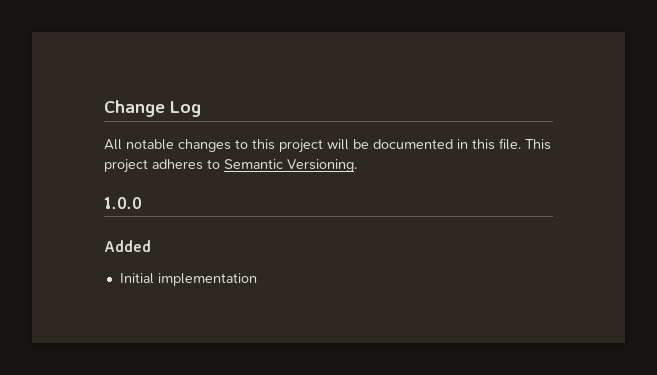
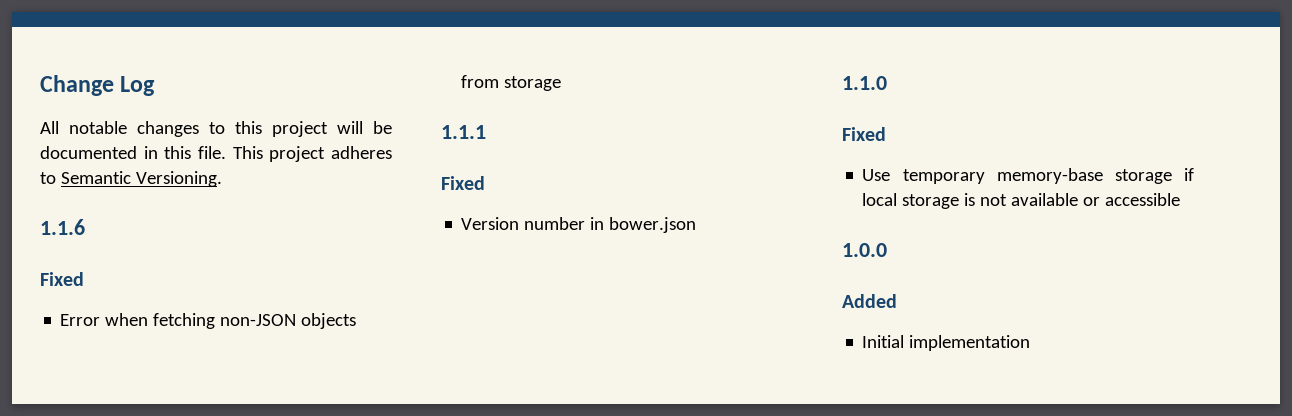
+ 1.1.6
+ Fixed
+ Error when fetching non-JSON objects from storage
+ 1.1.1
+ Fixed
+ Version number in bower.json
+ 1.1.0
+ Fixed
+ Use temporary memory-base storage if local storage is not available or accessible

